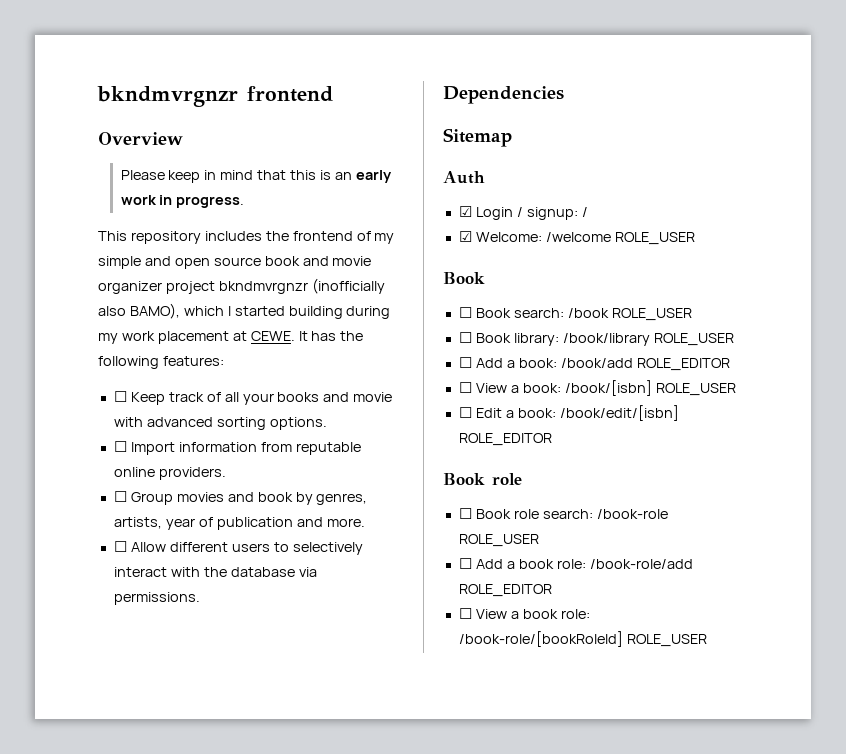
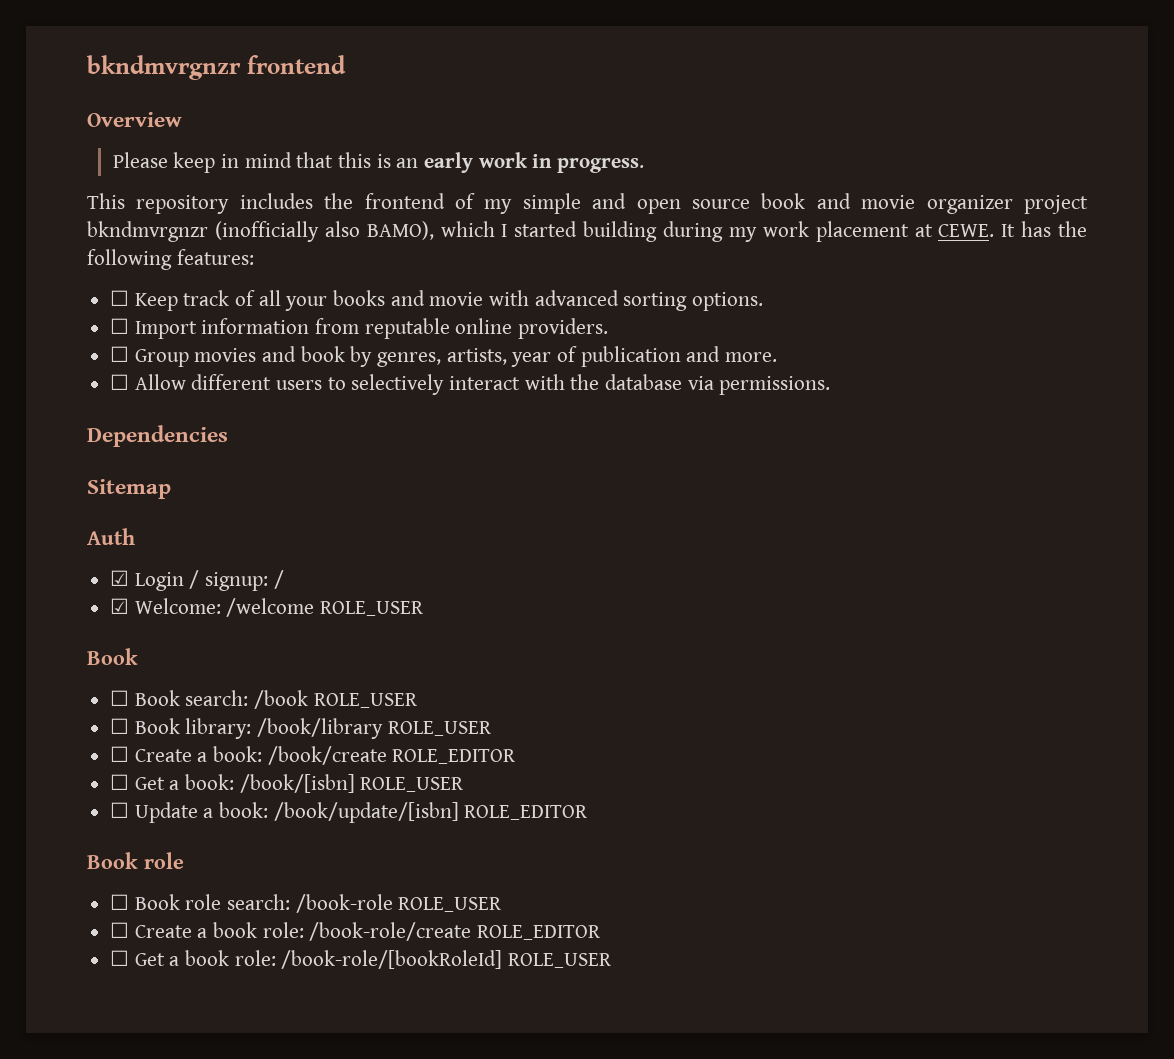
- ☐ Add a book: /book/add ROLE_EDITOR
- ☐ View a book: /book/[isbn] ROLE_USER
+ ☐ Create a book: /book/create ROLE_EDITOR
+ ☐ Get a book: /book/[isbn] ROLE_USER
- ☐ Edit a book: /book/edit/[isbn] ROLE_EDITOR
+ ☐ Update a book: /book/update/[isbn] ROLE_EDITOR
- ☐ Add a book role: /book-role/add ROLE_EDITOR
- ☐ View a book role: /book-role/[bookRoleId] ROLE_USER
+ ☐ Create a book role: /book-role/create ROLE_EDITOR
+ ☐ Get a book role: /book-role/[bookRoleId] ROLE_USER

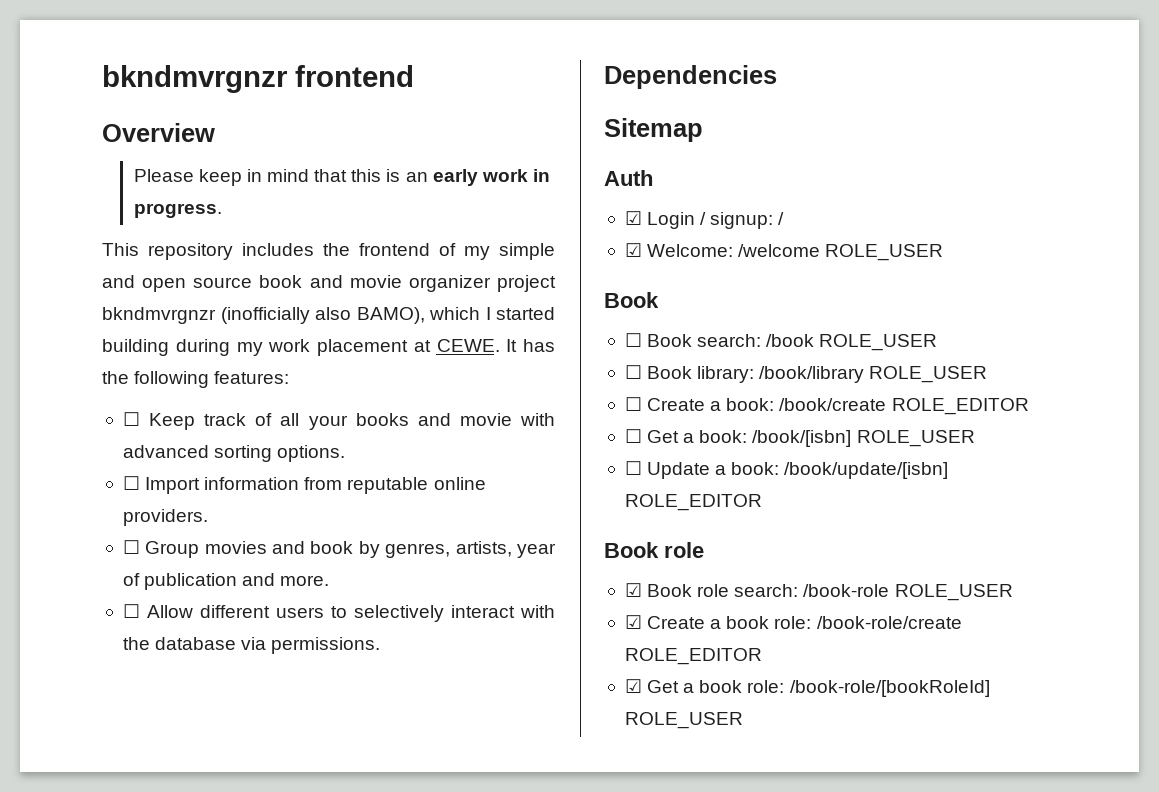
- ☐ Book role search: /book-role ROLE_USER
+ ☑ Book role search: /book-role ROLE_USER
- ☐ Create a book role: /book-role/create ROLE_EDITOR
+ ☑ Create a book role: /book-role/create ROLE_EDITOR
- ☐ Get a book role: /book-role/[bookRoleId] ROLE_USER
+ ☑ Get a book role: /book-role/[bookRoleId] ROLE_USER

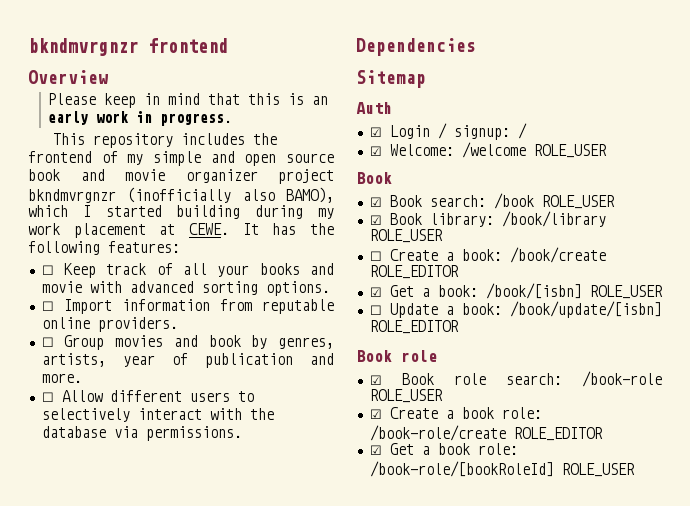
- ☐ Book search: /book ROLE_USER
+ ☑ Book search: /book ROLE_USER
- ☐ Book library: /book/library ROLE_USER
+ ☑ Book library: /book/library ROLE_USER
- ☐ Get a book: /book/[isbn] ROLE_USER
+ ☑ Get a book: /book/[isbn] ROLE_USER

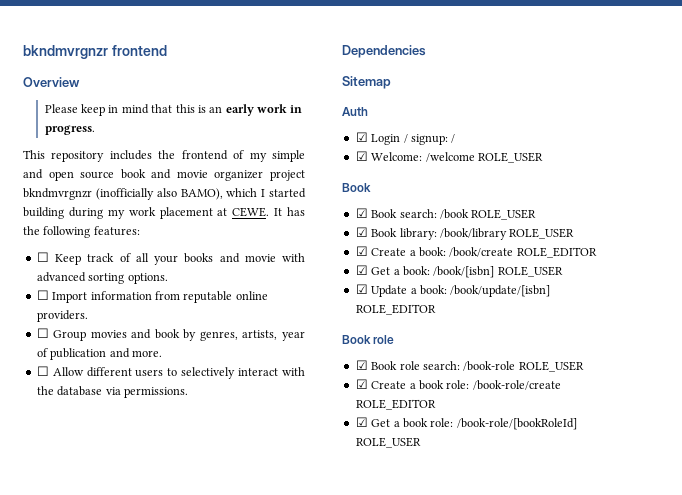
- ☐ Create a book: /book/create ROLE_EDITOR
+ ☑ Create a book: /book/create ROLE_EDITOR
- ☐ Update a book: /book/update/[isbn] ROLE_EDITOR
+ ☑ Update a book: /book/update/[isbn] ROLE_EDITOR

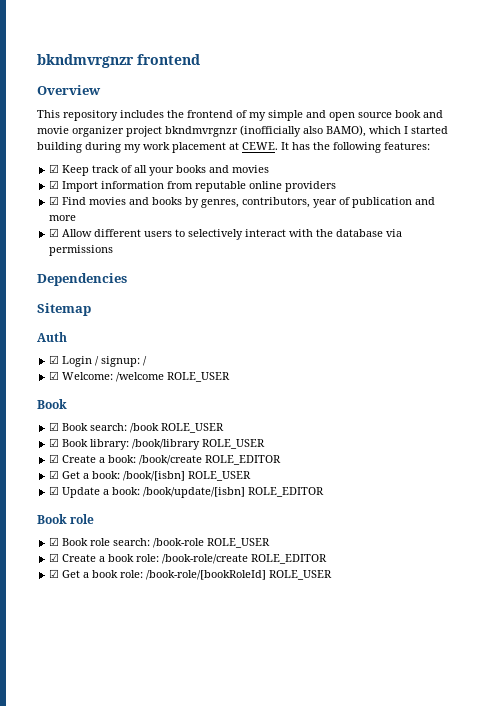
- Please keep in mind that this is an early work in progress.
- ☐ Keep track of all your books and movie with advanced sorting options.
- ☐ Import information from reputable online providers.
- ☐ Group movies and book by genres, artists, year of publication and more.
- ☐ Allow different users to selectively interact with the database via permissions.
+ ☑ Keep track of all your books and movies
+ ☑ Import information from reputable online providers
+ ☑ Find movies and books by genres, contributors, year of publication and more
+ ☑ Allow different users to selectively interact with the database via permissions

